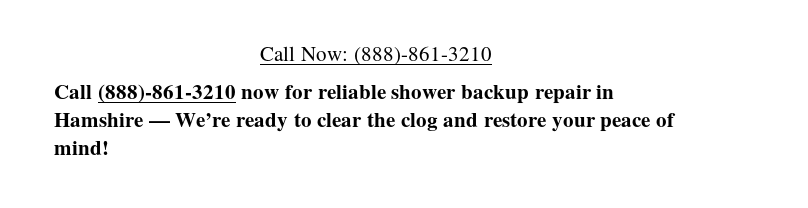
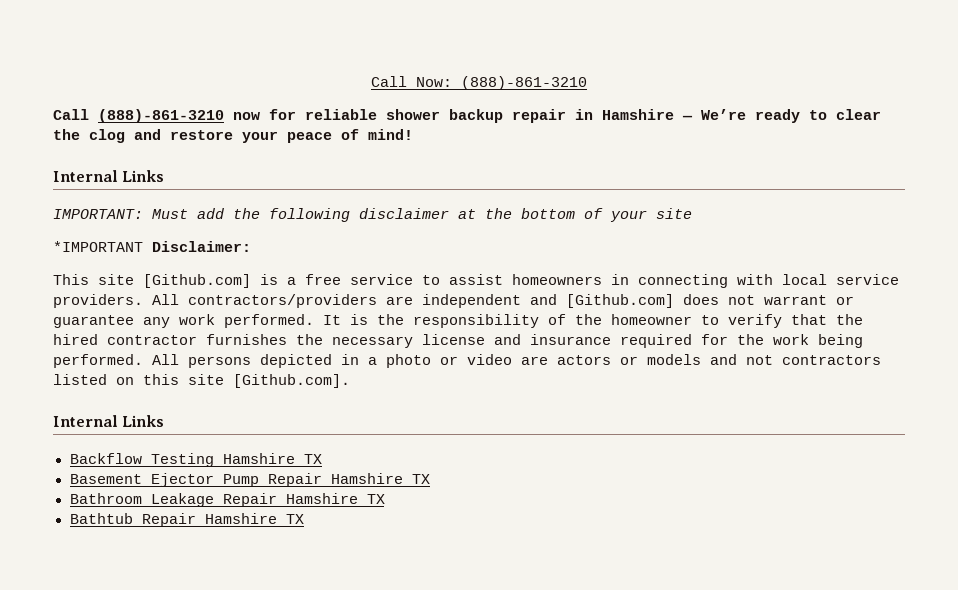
  Call (888)-861-3210 now for reliable shower backup repair in Hamshire — We’re ready to clear the clog and restore your peace of mind!
+ Internal Links
+ IMPORTANT: Must add the following disclaimer at the bottom of your site
+ *IMPORTANT Disclaimer:
+ This site [Github.com] is a free service to assist homeowners in connecting with local service providers. All contractors/providers are independent and [Github.com] does not warrant or guarantee any work performed. It is the responsibility of the homeowner to verify that the hired contractor furnishes the necessary license and insurance required for the work being performed. All persons depicted in a photo or video are actors or models and not contractors listed on this site [Github.com].
+ Internal Links
+ Backflow Testing Hamshire TX
+ Basement Ejector Pump Repair Hamshire TX
+ Bathroom Leakage Repair Hamshire TX
+ Bathtub Repair Hamshire TX

